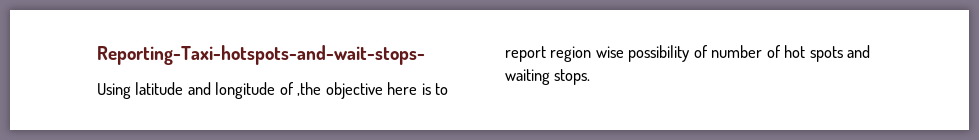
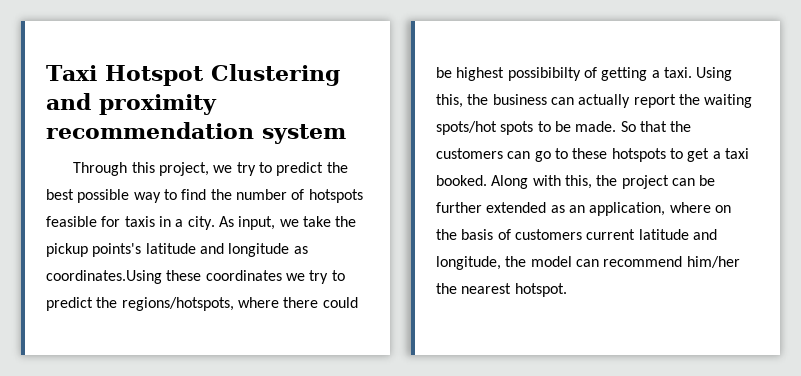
- Reporting-Taxi-hotspots-and-wait-stops-
- Using latitude and longitude of ,the objective here is to report region wise possibility of number of hot spots and waiting stops.
+ Taxi Hotspot Clustering and proximity recommendation system
+ Through this project, we try to predict the best possible way to find the number of hotspots feasible for taxis in a city. As input, we take the pickup points's latitude and longitude as coordinates.Using these coordinates we try to predict the regions/hotspots, where there could be highest possibibilty of getting a taxi. Using this, the business can actually report the waiting spots/hot spots to be made. So that the customers can go to these hotspots to get a taxi booked. Along with this, the project can be further extended as an application, where on the basis of customers current latitude and longitude, the model can recommend him/her the nearest hotspot.

